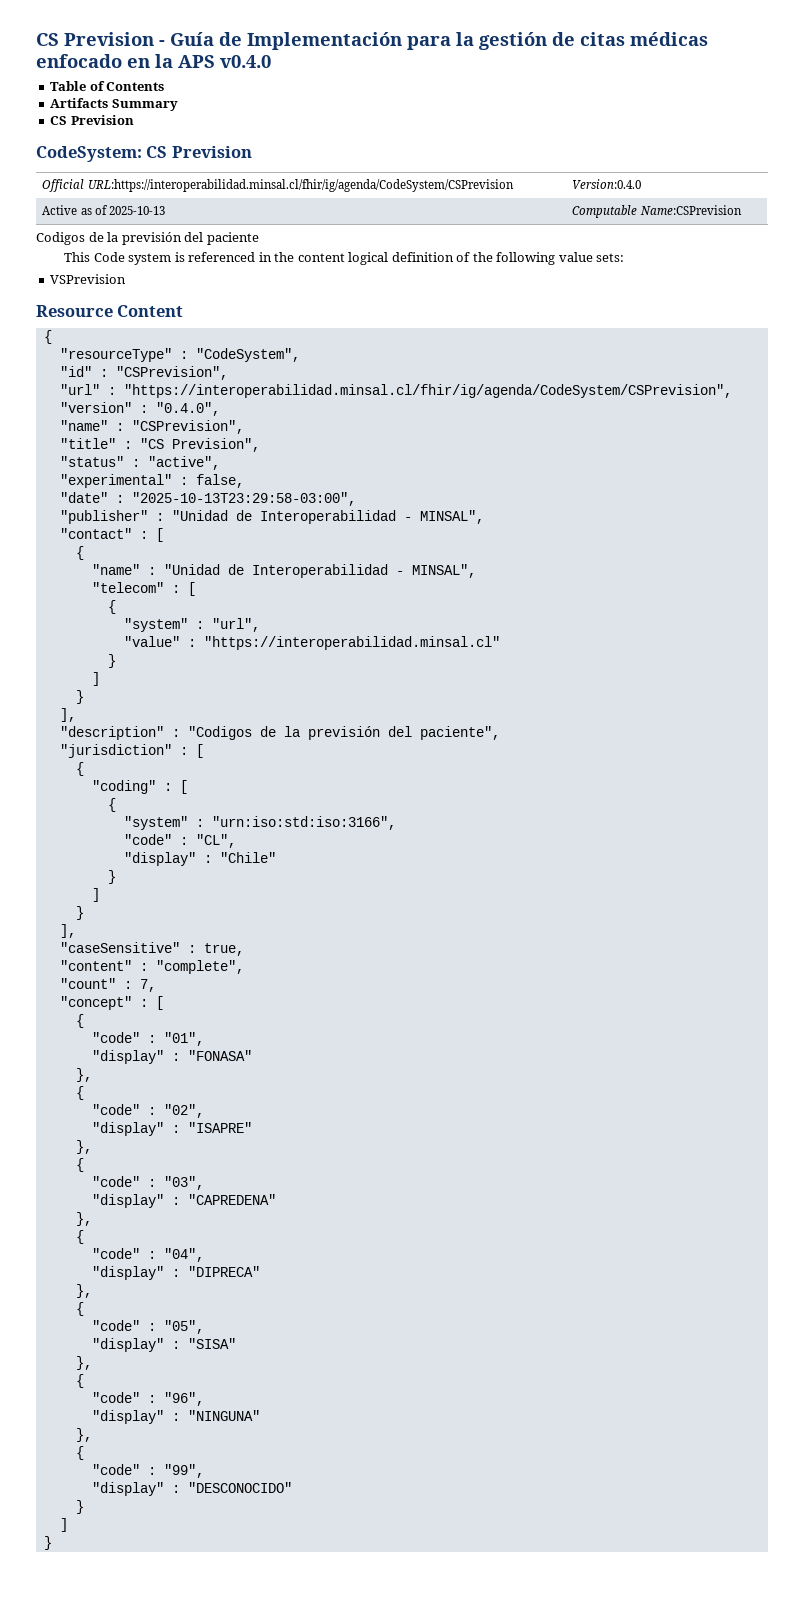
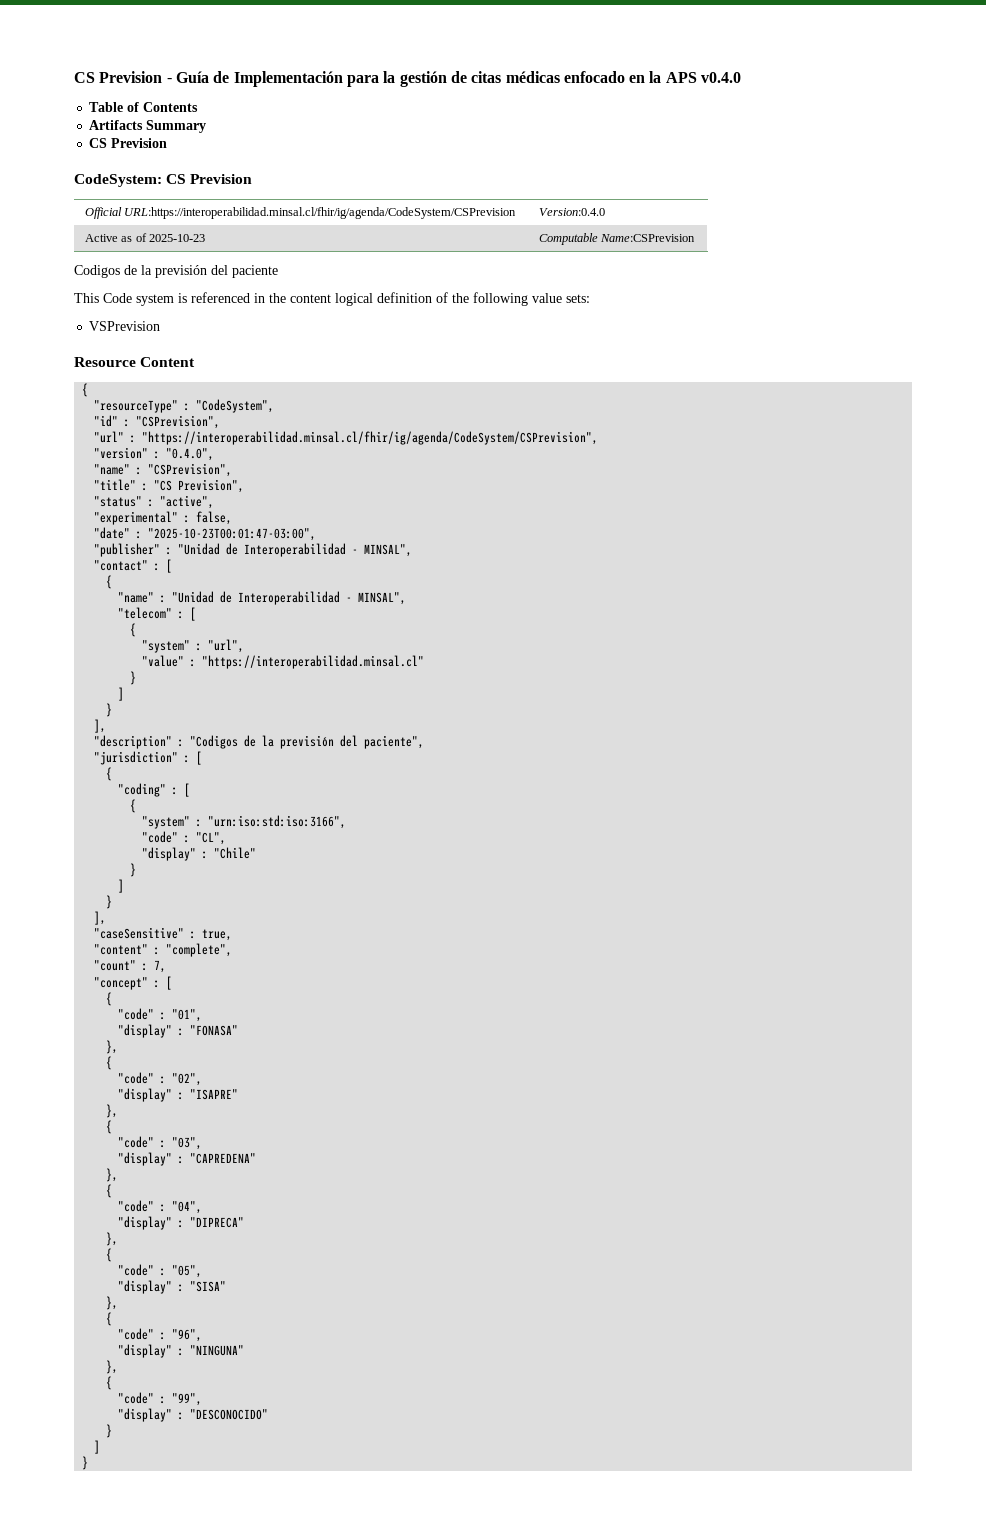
- Active as of 2025-10-13 | Computable Name:CSPrevision
+ Active as of 2025-10-23 | Computable Name:CSPrevision
- "date" : "2025-10-13T23:29:58-03:00",
+ "date" : "2025-10-23T00:01:47-03:00",

